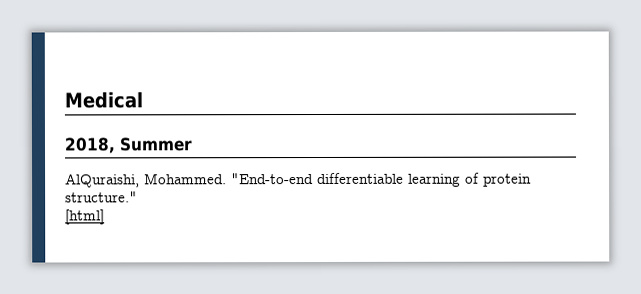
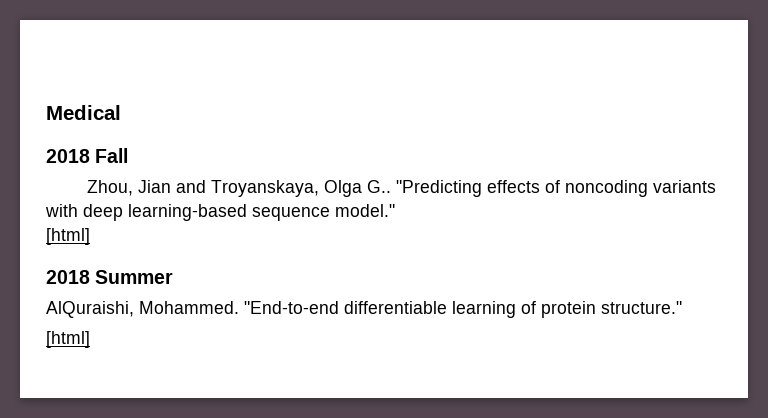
- 2018, Summer
+ 2018 Fall
+ Zhou, Jian and Troyanskaya, Olga G.. "Predicting effects of noncoding variants with deep learning-based sequence model."
+ [html]
+ 2018 Summer

